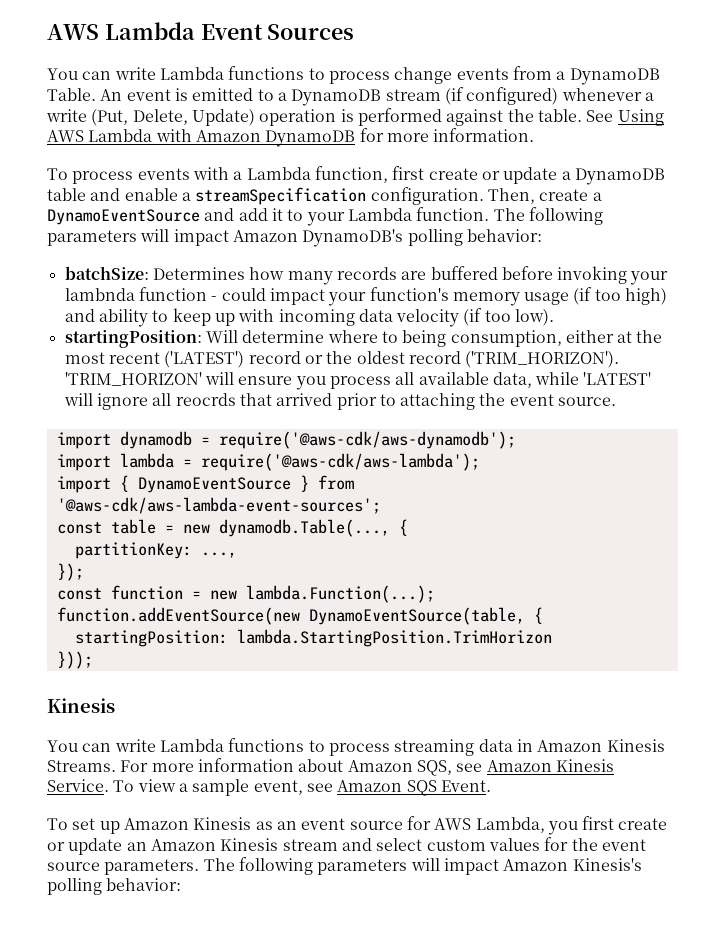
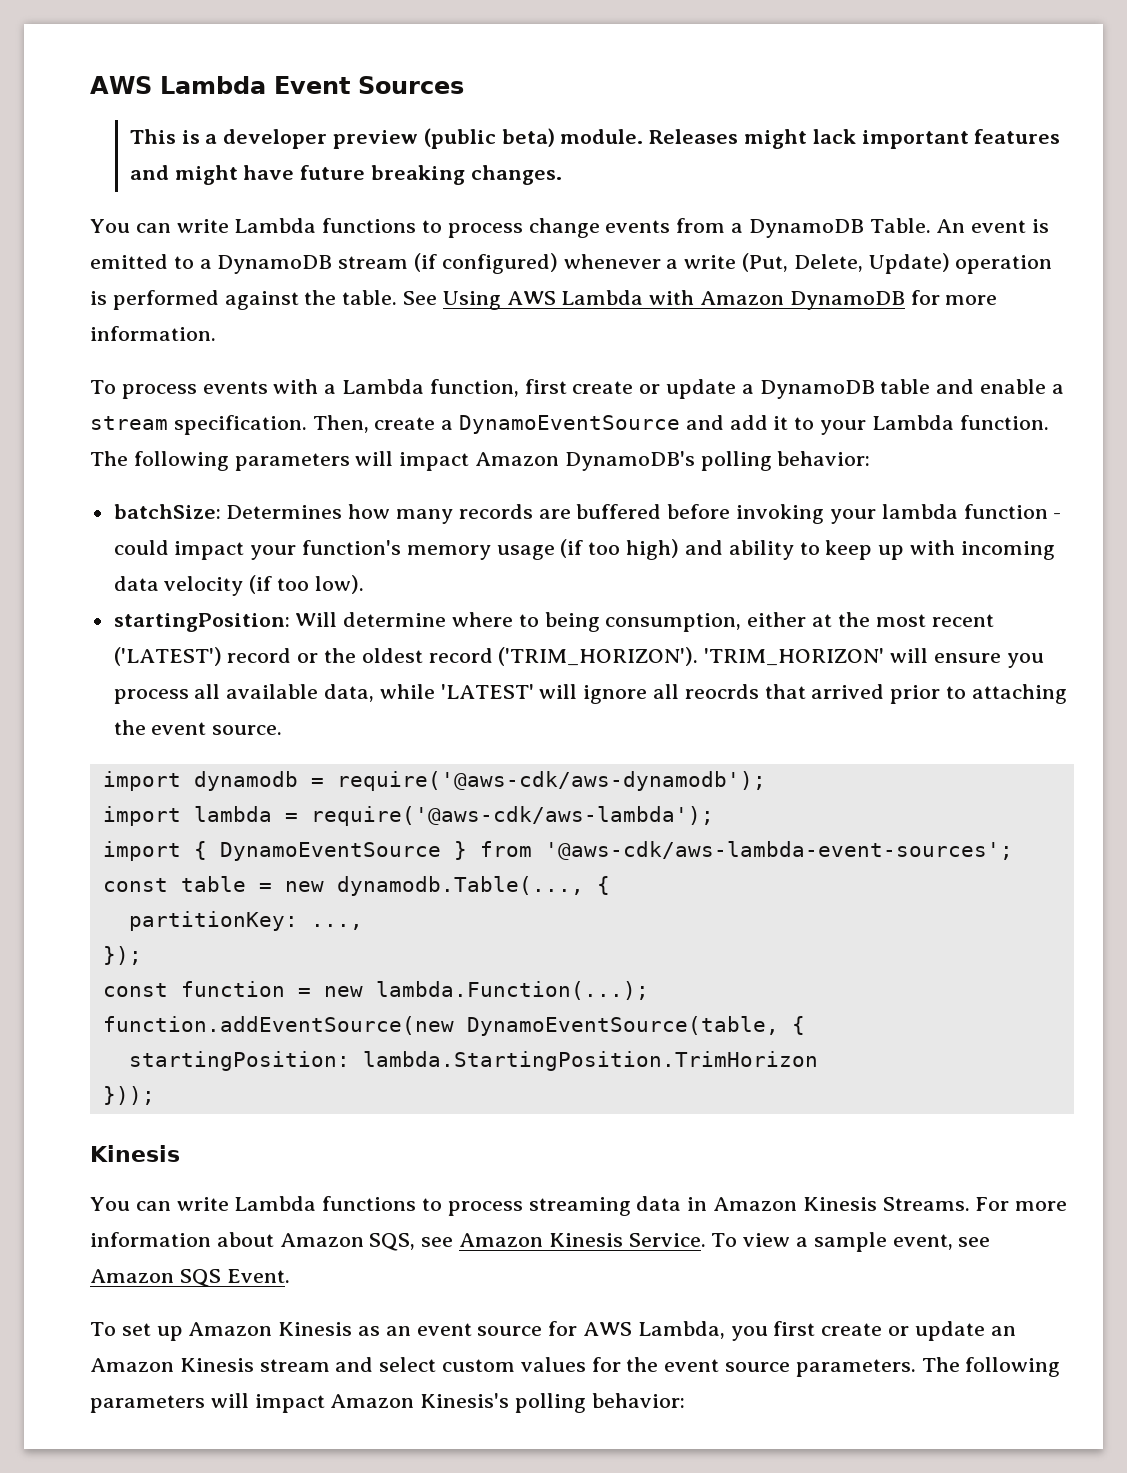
+ This is a developer preview (public beta) module. Releases might lack important features and might have future breaking changes.
- To process events with a Lambda function, first create or update a DynamoDB table and enable a streamSpecification configuration.
+ To process events with a Lambda function, first create or update a DynamoDB table and enable a stream specification.
- batchSize: Determines how many records are buffered before invoking your lambnda function - could impact your function's memory usage (if too high) and ability to keep up with incoming data velocity (if too low).
+ batchSize: Determines how many records are buffered before invoking your lambda function - could impact your function's memory usage (if too high) and ability to keep up with incoming data velocity (if too low).

